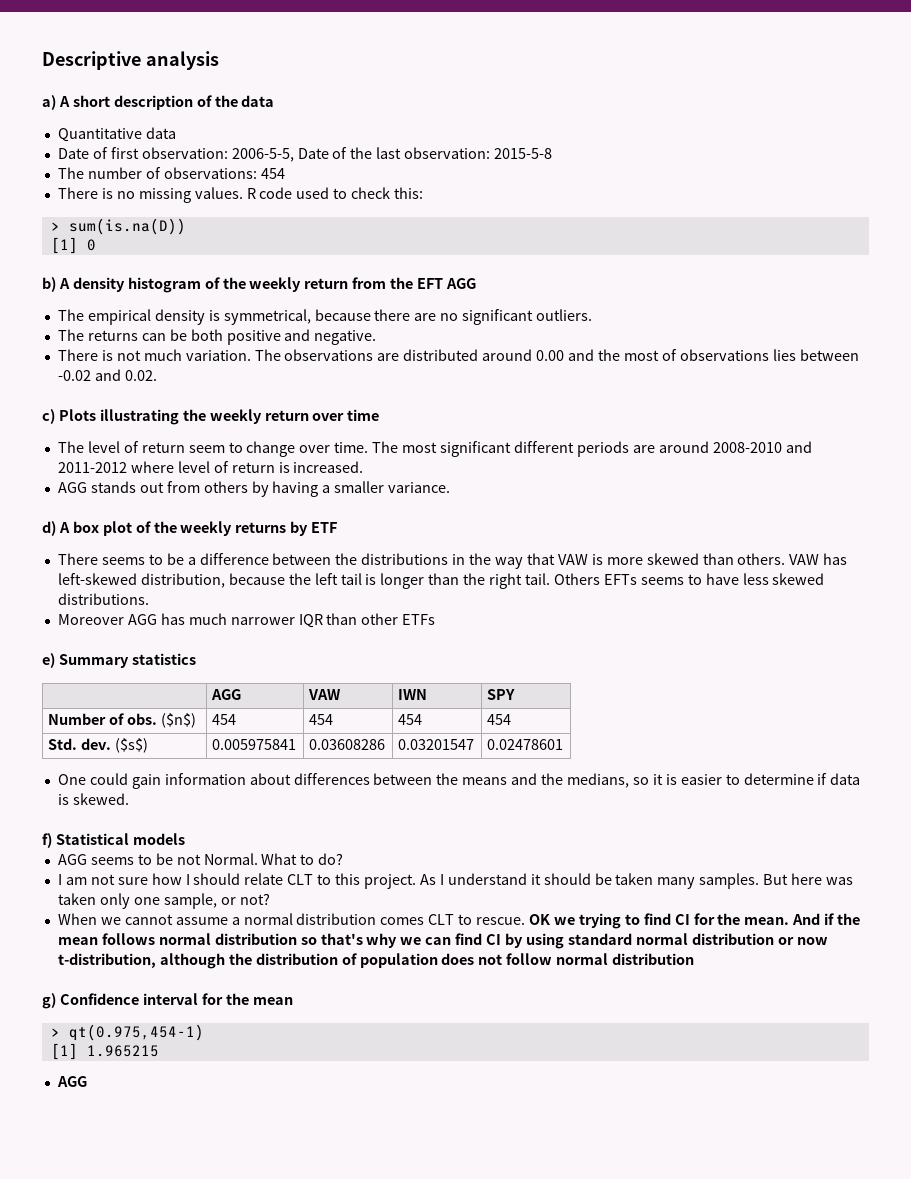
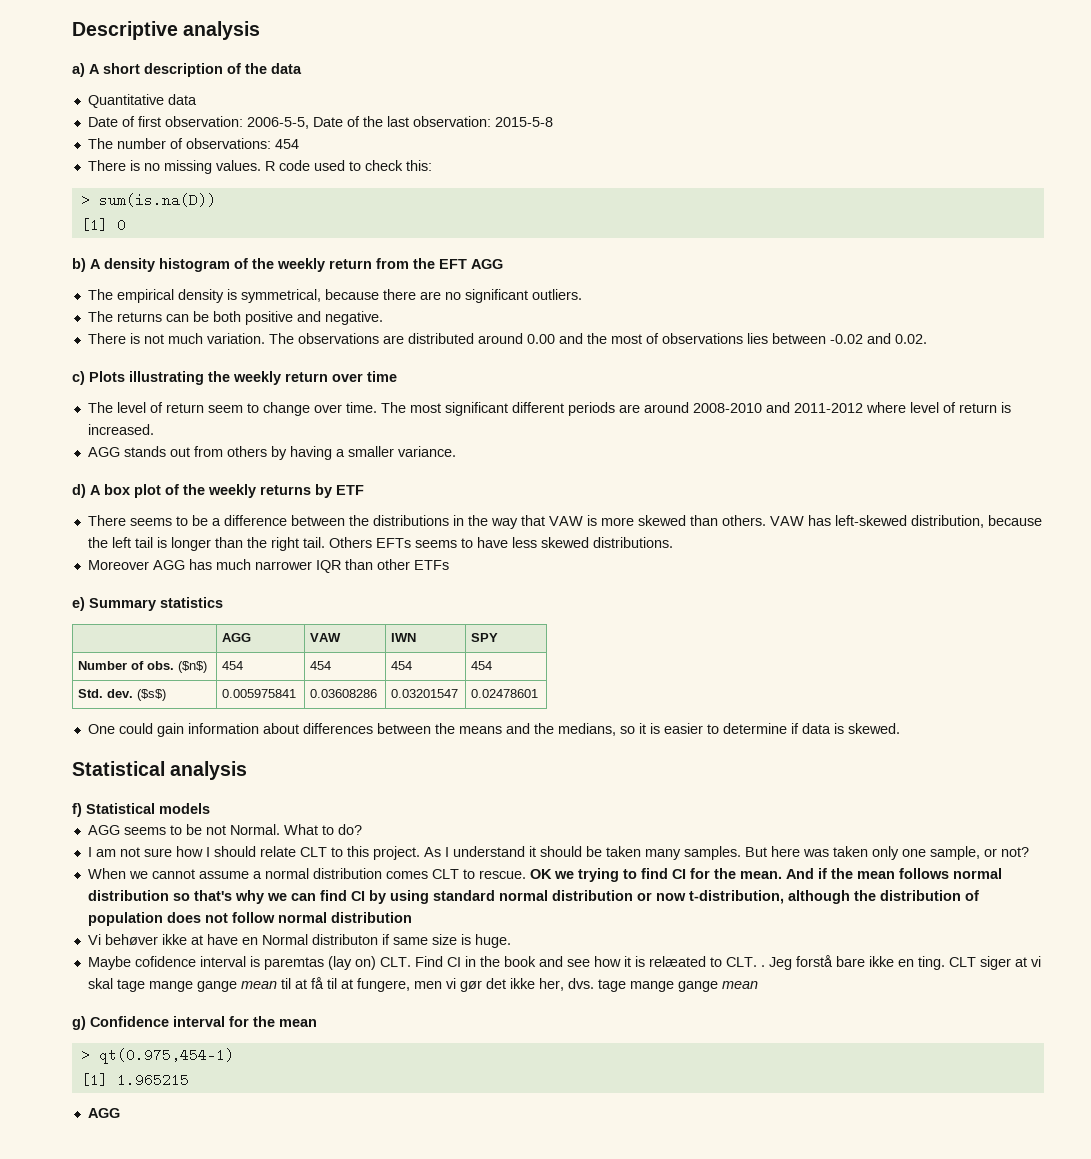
+ Statistical analysis
+ Vi behøver ikke at have en Normal distributon if same size is huge.
+ Maybe cofidence interval is paremtas (lay on) CLT. Find CI in the book and see how it is relæated to CLT. . Jeg forstå bare ikke en ting. CLT siger at vi skal tage mange gange mean til at få til at fungere, men vi gør det ikke her, dvs. tage mange gange mean

